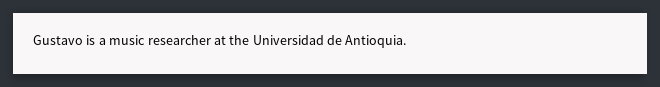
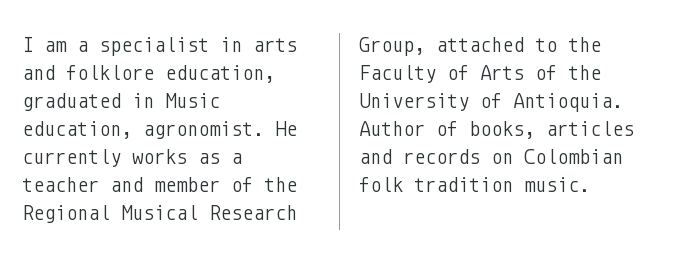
- Gustavo is a music researcher at the Universidad de Antioquia.
+ I am a specialist in arts and folklore education, graduated in Music education, agronomist. He currently works as a teacher and member of the Regional Musical Research Group, attached to the Faculty of Arts of the University of Antioquia. Author of books, articles and records on Colombian folk tradition music.

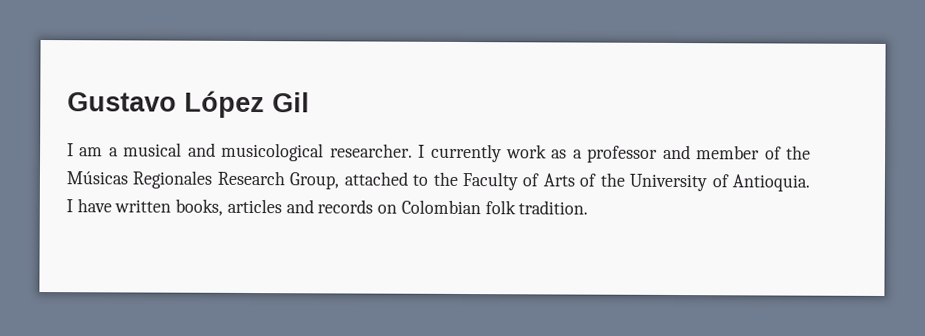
- I am a specialist in arts and folklore education, graduated in Music education, agronomist. He currently works as a teacher and member of the Regional Musical Research Group, attached to the Faculty of Arts of the University of Antioquia.
+ Gustavo López Gil
+ I am a musical and musicological researcher. I currently work as a professor and member of the Músicas Regionales Research Group, attached to the Faculty of Arts of the University of Antioquia.
- Author of books, articles and records on Colombian folk tradition music.
+ I have written books, articles and records on Colombian folk tradition.

